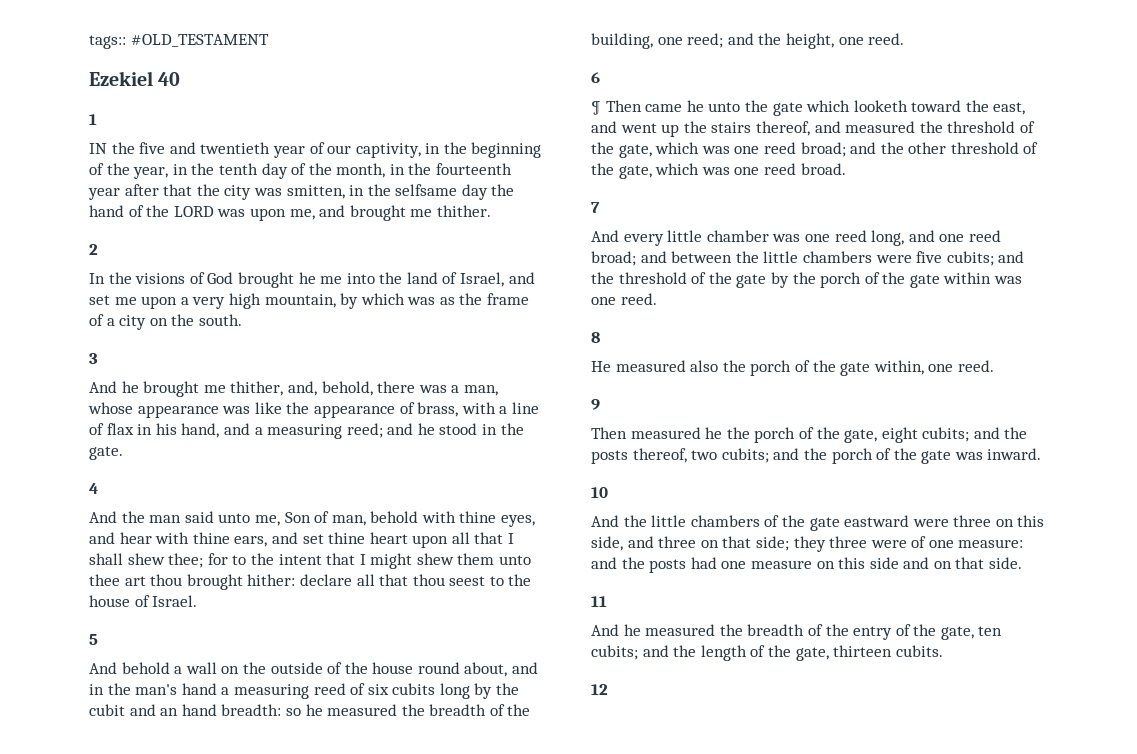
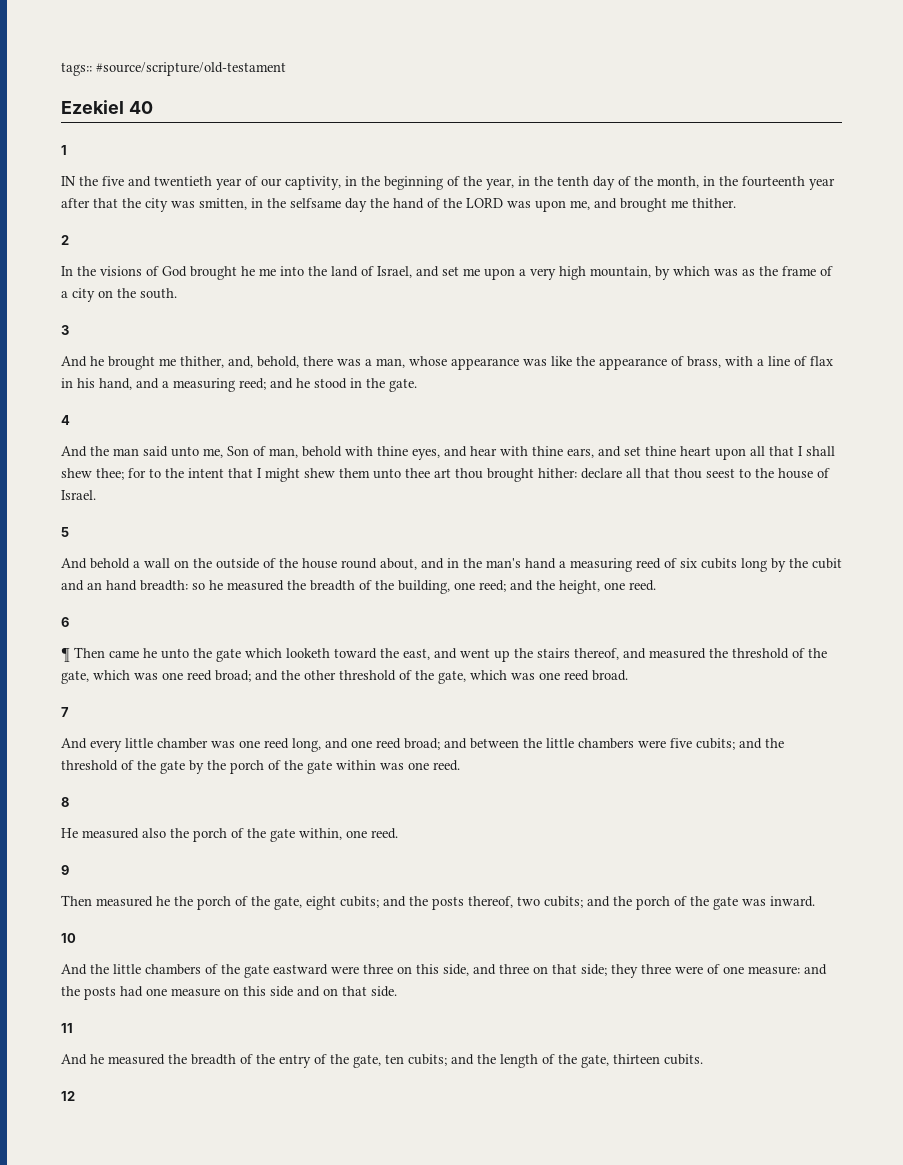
- tags:: #OLD_TESTAMENT
+ tags:: #source/scripture/old-testament

